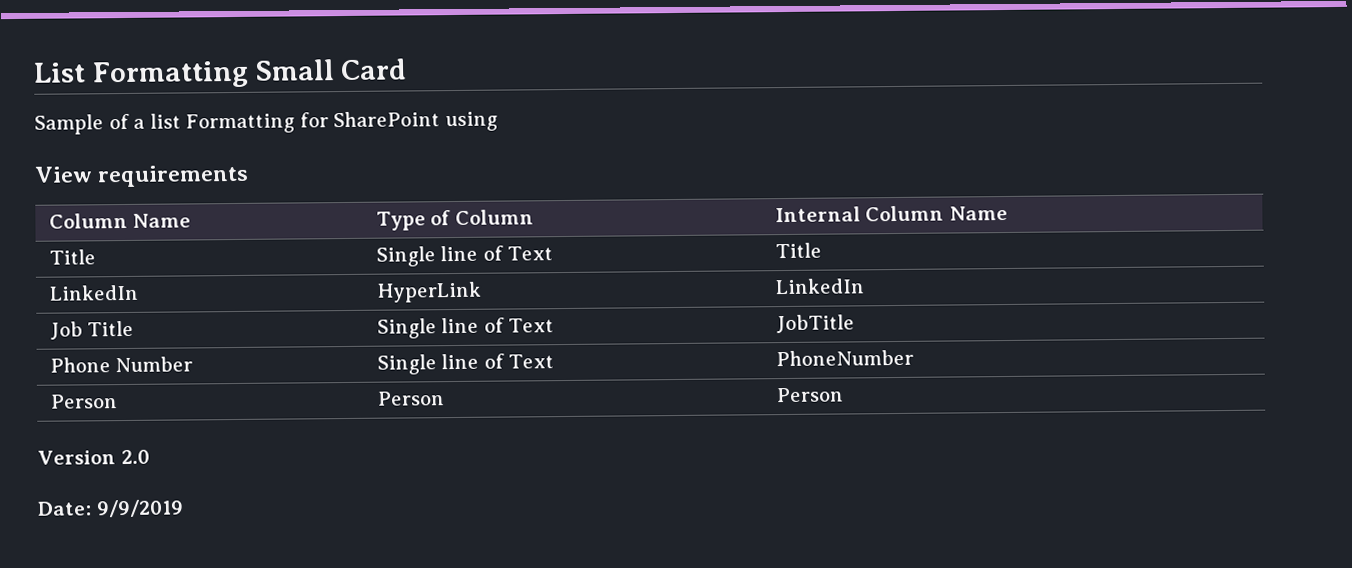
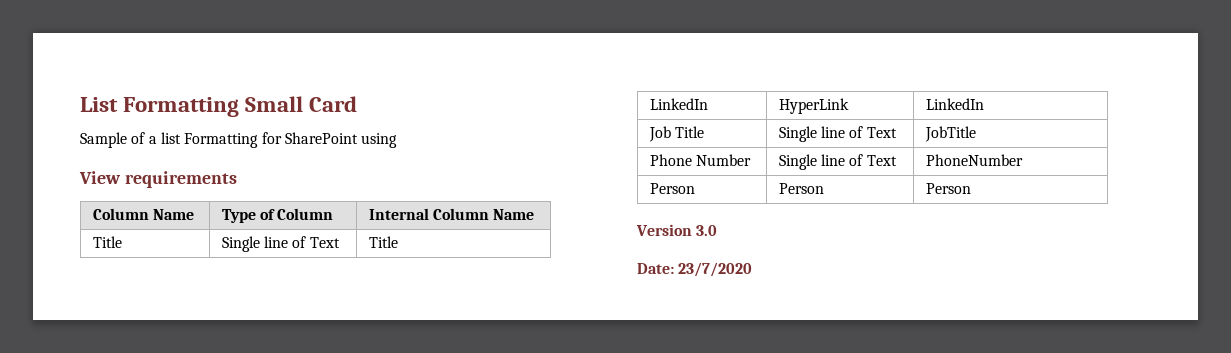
- Version 2.0
+ Version 3.0
- Date: 9/9/2019
+ Date: 23/7/2020

